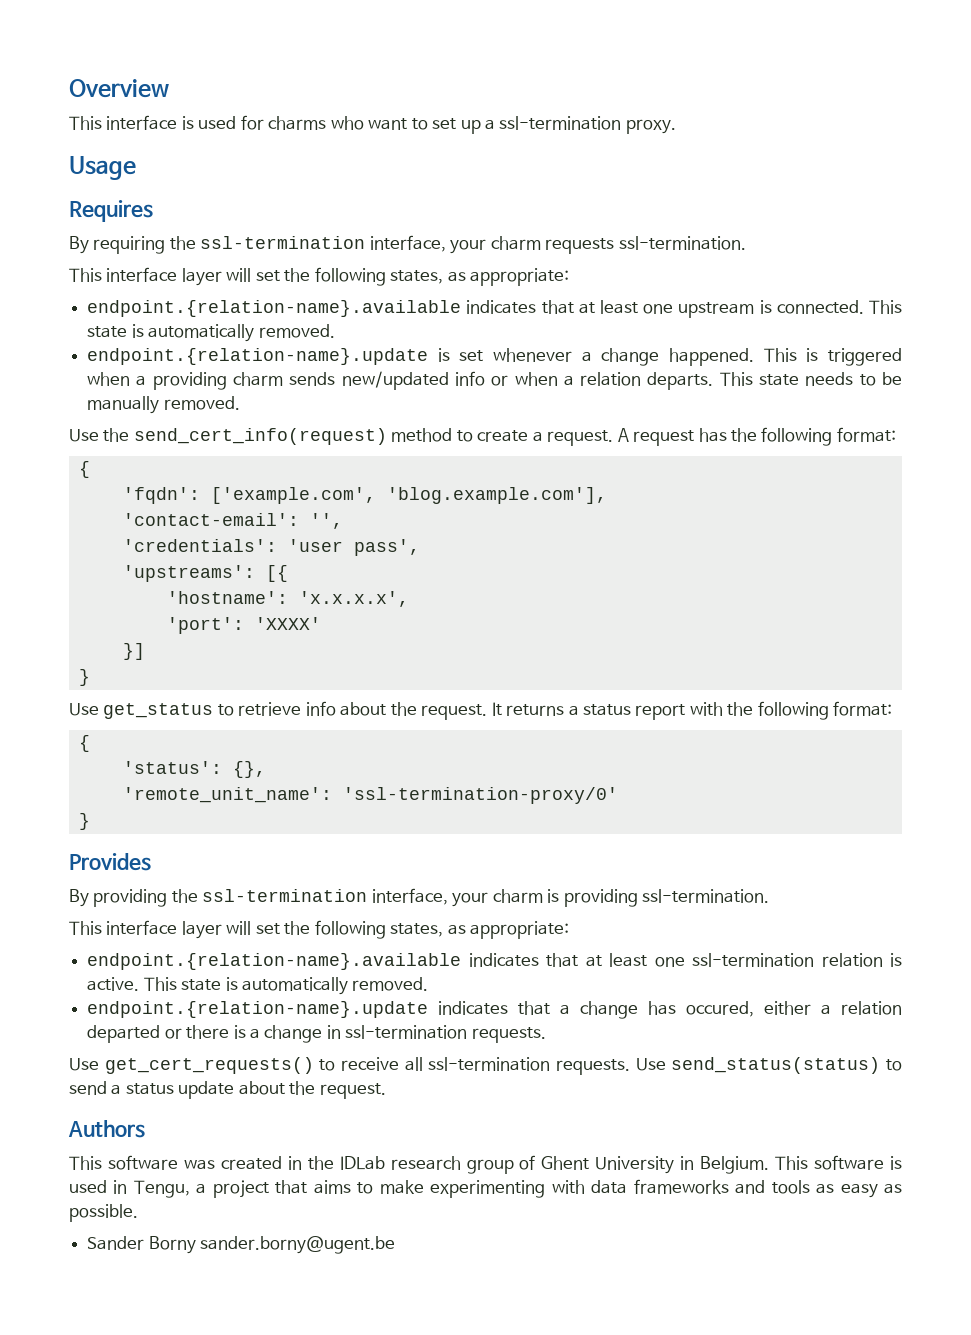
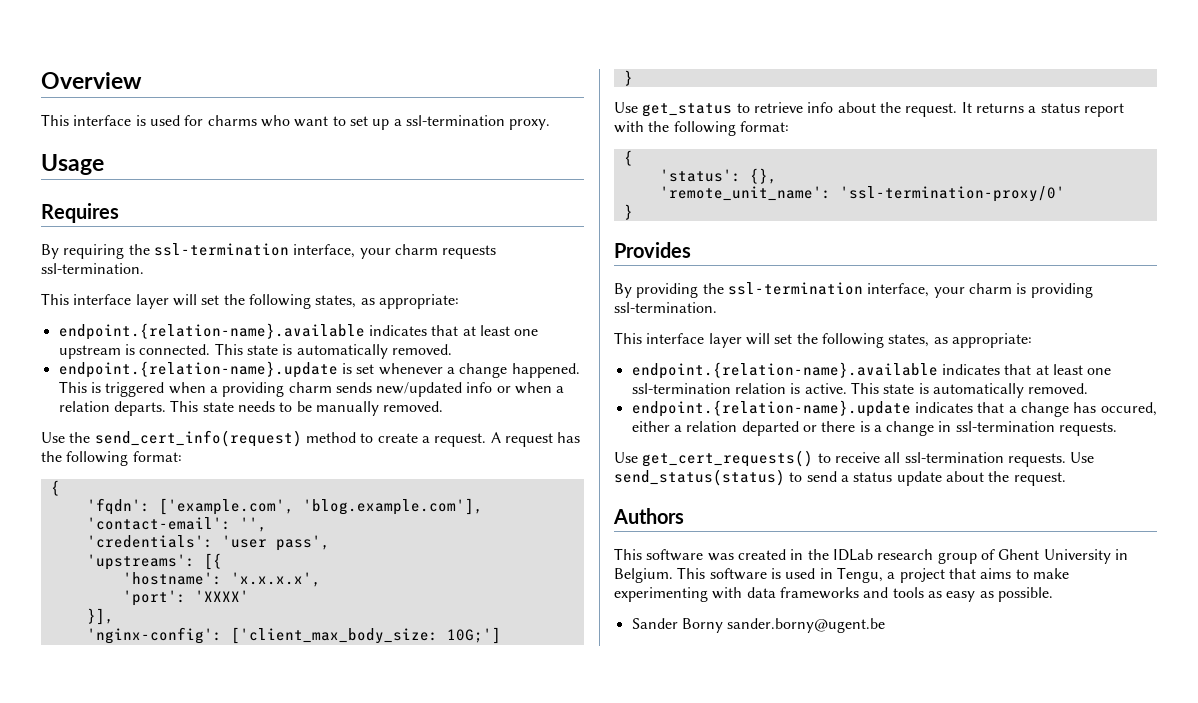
- }]
+ }],
+ 'nginx-config': ['client_max_body_size: 10G;']

